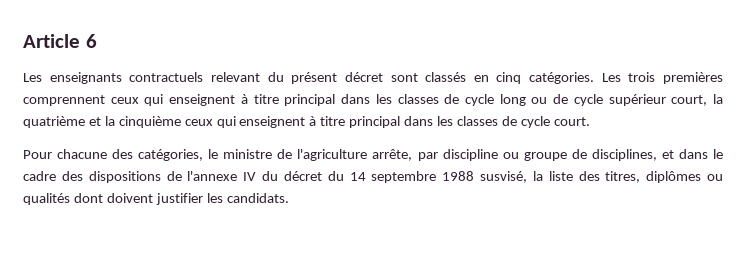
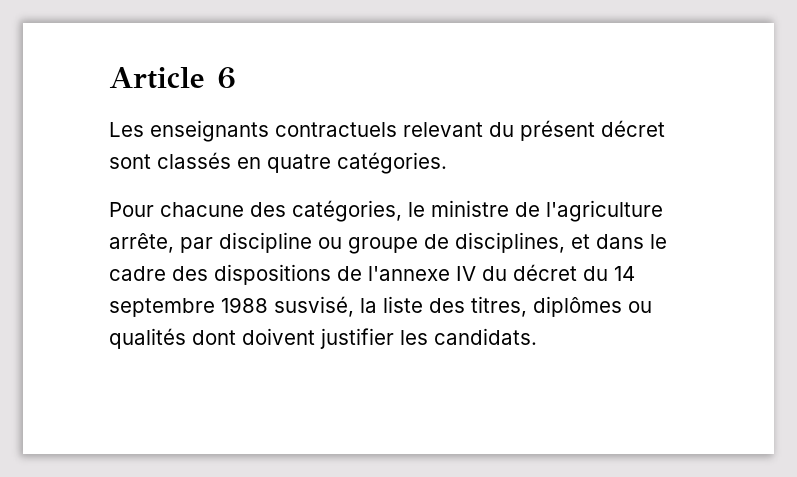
- Les enseignants contractuels relevant du présent décret sont classés en cinq catégories. Les trois premières comprennent ceux qui enseignent à titre principal dans les classes de cycle long ou de cycle supérieur court, la quatrième et la cinquième ceux qui enseignent à titre principal dans les classes de cycle court.
+ Les enseignants contractuels relevant du présent décret sont classés en quatre catégories.

